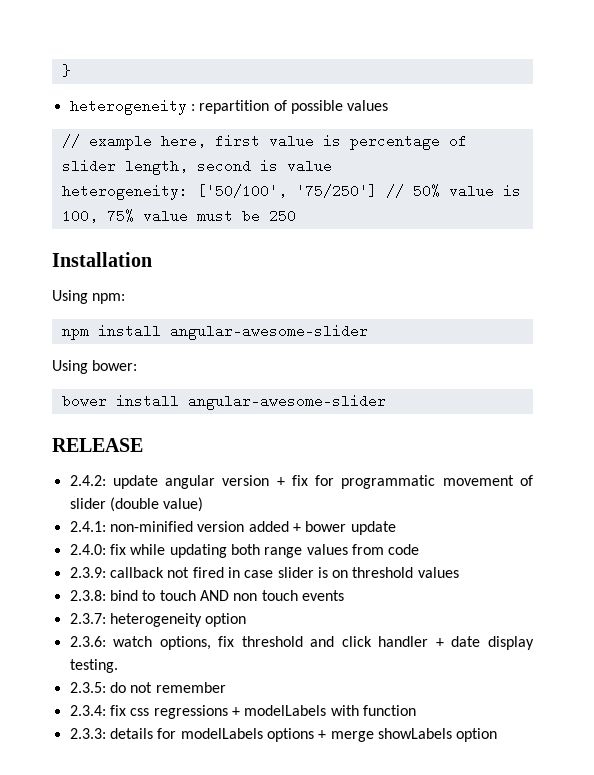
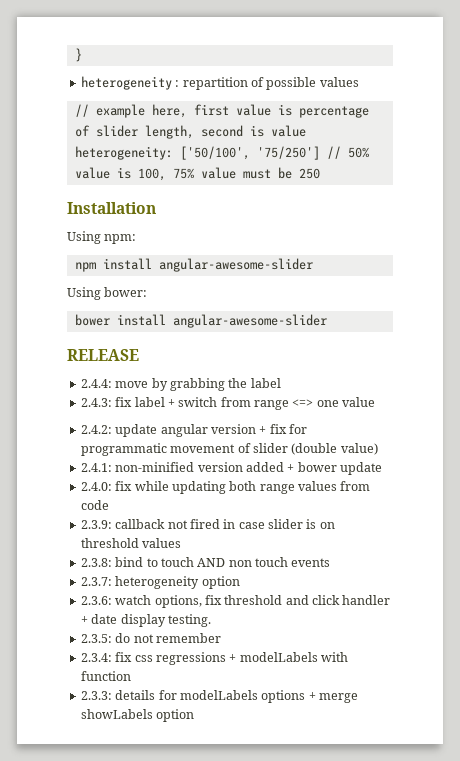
+ 2.4.4: move by grabbing the label
+ 2.4.3: fix label + switch from range <=> one value

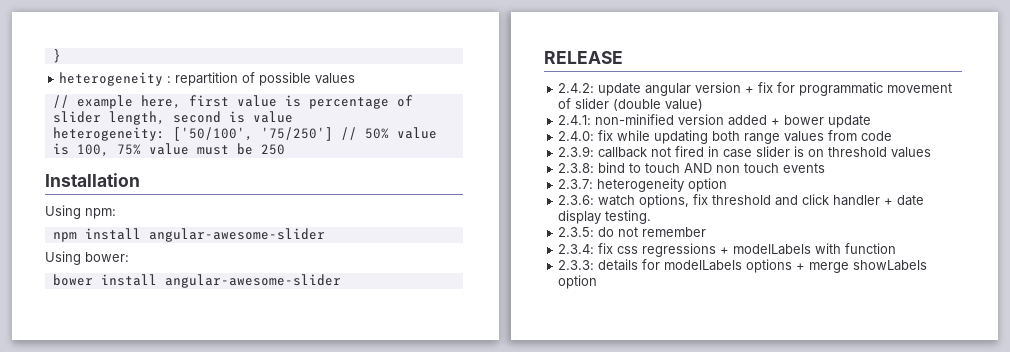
- 2.4.4: move by grabbing the label
- 2.4.3: fix label + switch from range <=> one value

